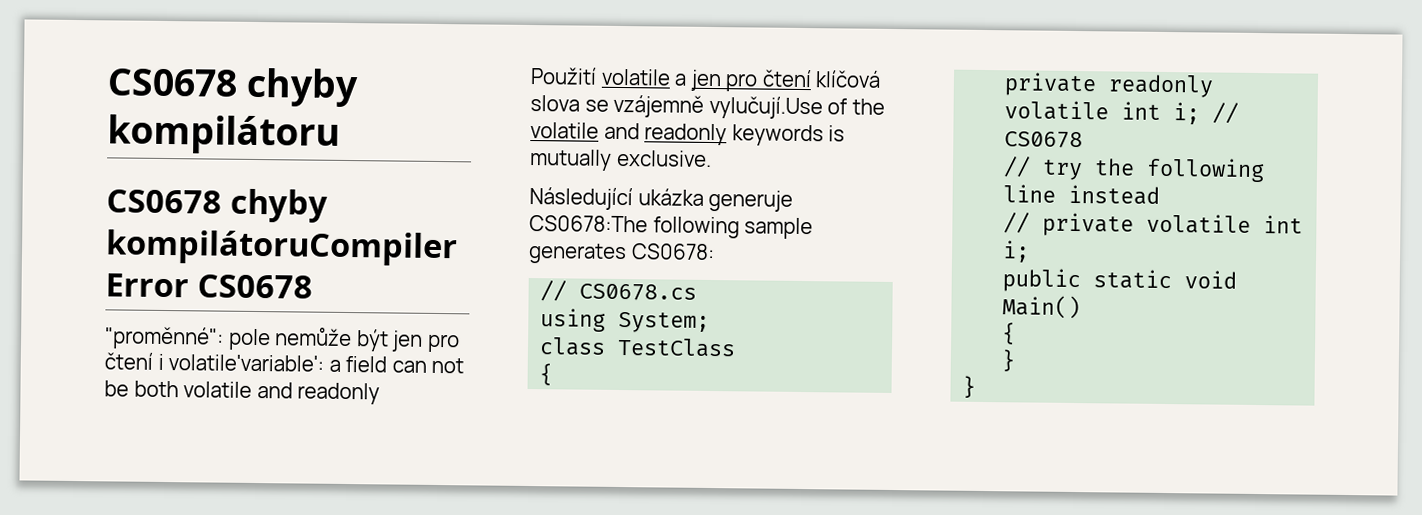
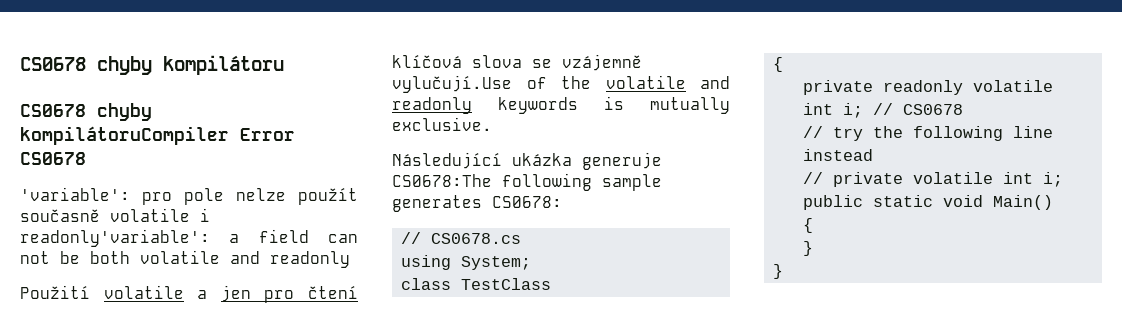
- "proměnné": pole nemůže být jen pro čtení i volatile'variable': a field can not be both volatile and readonly
+ 'variable': pro pole nelze použít současně volatile i readonly'variable': a field can not be both volatile and readonly

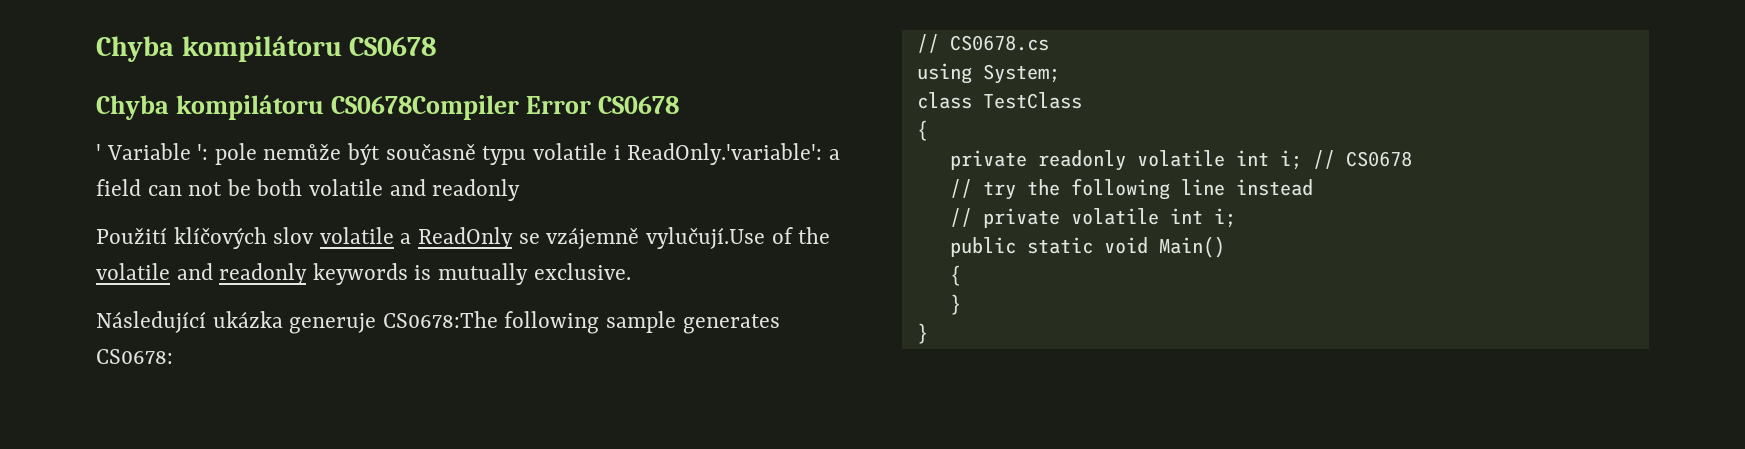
- CS0678 chyby kompilátoru
- CS0678 chyby kompilátoruCompiler Error CS0678
+ Chyba kompilátoru CS0678
+ Chyba kompilátoru CS0678Compiler Error CS0678
- 'variable': pro pole nelze použít současně volatile i readonly'variable': a field can not be both volatile and readonly
+ ' Variable ': pole nemůže být současně typu volatile i ReadOnly.'variable': a field can not be both volatile and readonly
- Použití volatile a jen pro čtení klíčová slova se vzájemně vylučují.Use of the volatile and readonly keywords is mutually exclusive.
+ Použití klíčových slov volatile a ReadOnly se vzájemně vylučují.Use of the volatile and readonly keywords is mutually exclusive.

